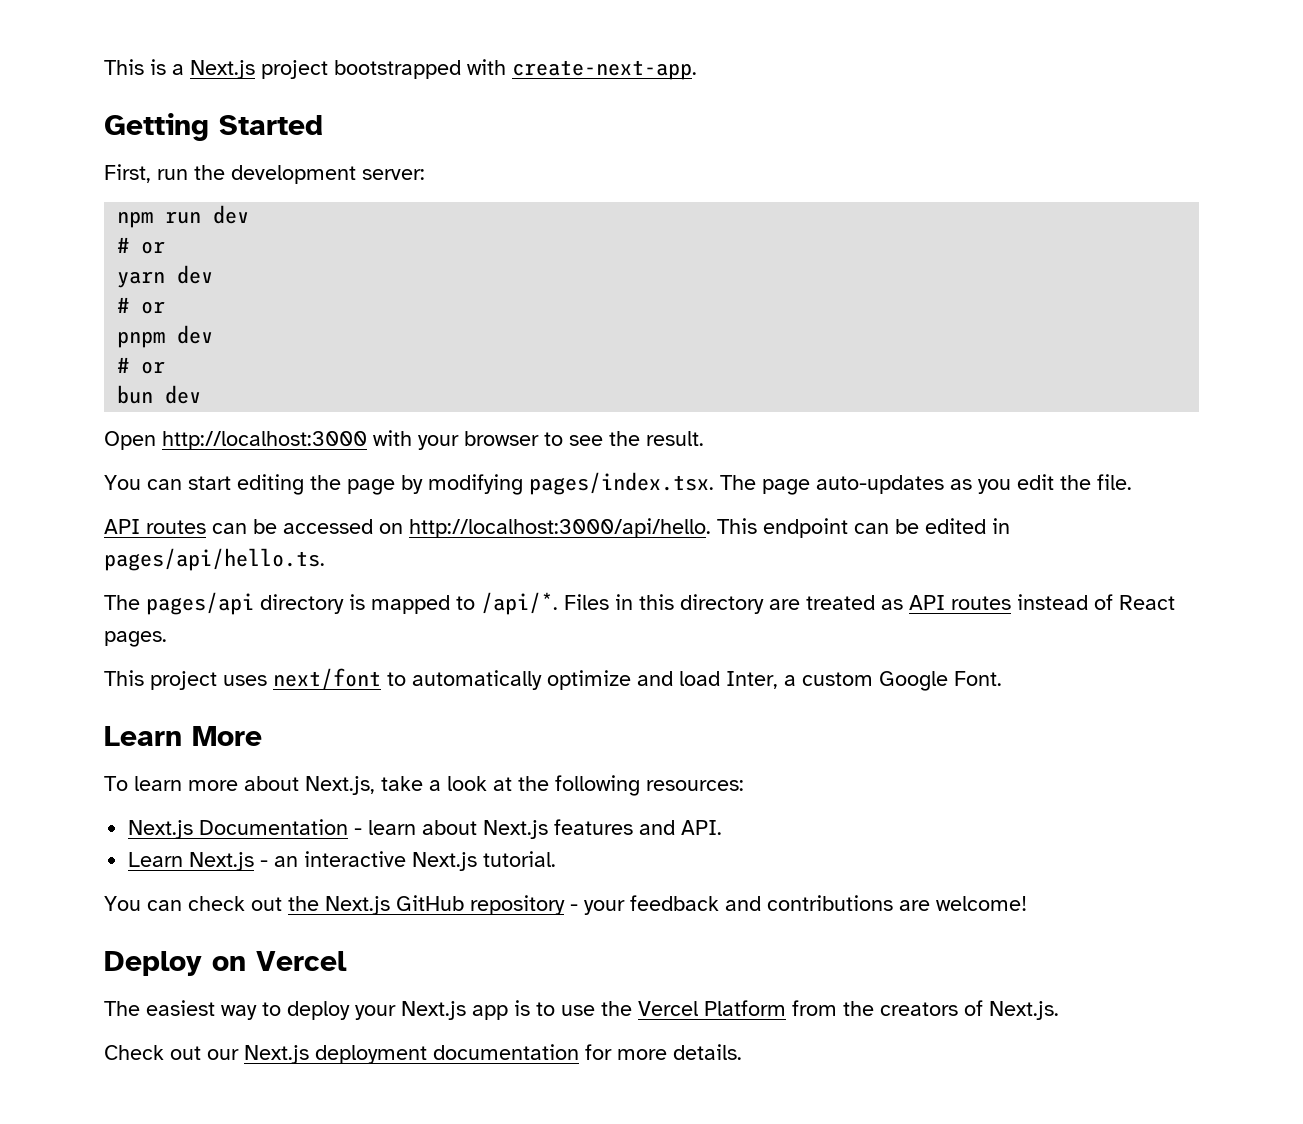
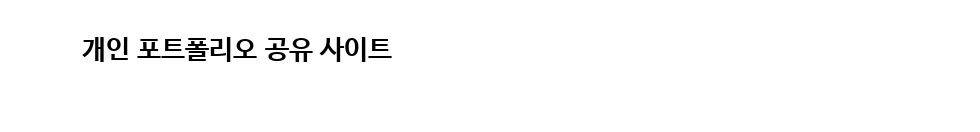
- This is a Next.js project bootstrapped with create-next-app.
- Getting Started
- First, run the development server:
- npm run dev
- # or
- yarn dev
- # or
- pnpm dev
- # or
- bun dev
- Open http://localhost:3000 with your browser to see the result.
- You can start editing the page by modifying pages/index.tsx. The page auto-updates as you edit the file.
- API routes can be accessed on http://localhost:3000/api/hello. This endpoint can be edited in pages/api/hello.ts.
- The pages/api directory is mapped to /api/*. Files in this directory are treated as API routes instead of React pages.
- This project uses next/font to automatically optimize and load Inter, a custom Google Font.
- Learn More
- To learn more about Next.js, take a look at the following resources:
- Next.js Documentation - learn about Next.js features and API.
- Learn Next.js - an interactive Next.js tutorial.
- You can check out the Next.js GitHub repository - your feedback and contributions are welcome!
- Deploy on Vercel
- The easiest way to deploy your Next.js app is to use the Vercel Platform from the creators of Next.js.
- Check out our Next.js deployment documentation for more details.
+ 개인 포트폴리오 공유 사이트

